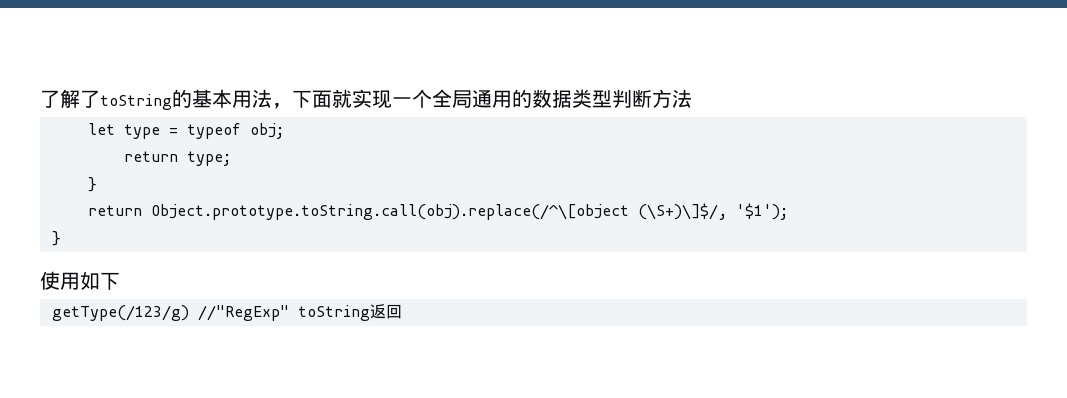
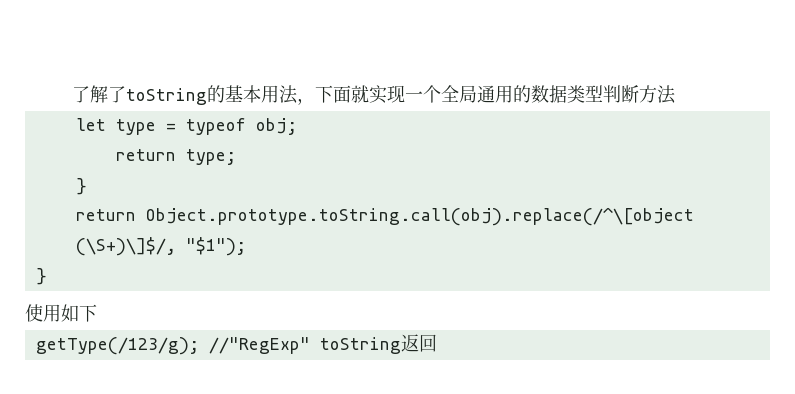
- return Object.prototype.toString.call(obj).replace(/^\[object (\S+)\]$/, '$1');
+ return Object.prototype.toString.call(obj).replace(/^\[object (\S+)\]$/, "$1");
- getType(/123/g) //"RegExp" toString返回
+ getType(/123/g); //"RegExp" toString返回

